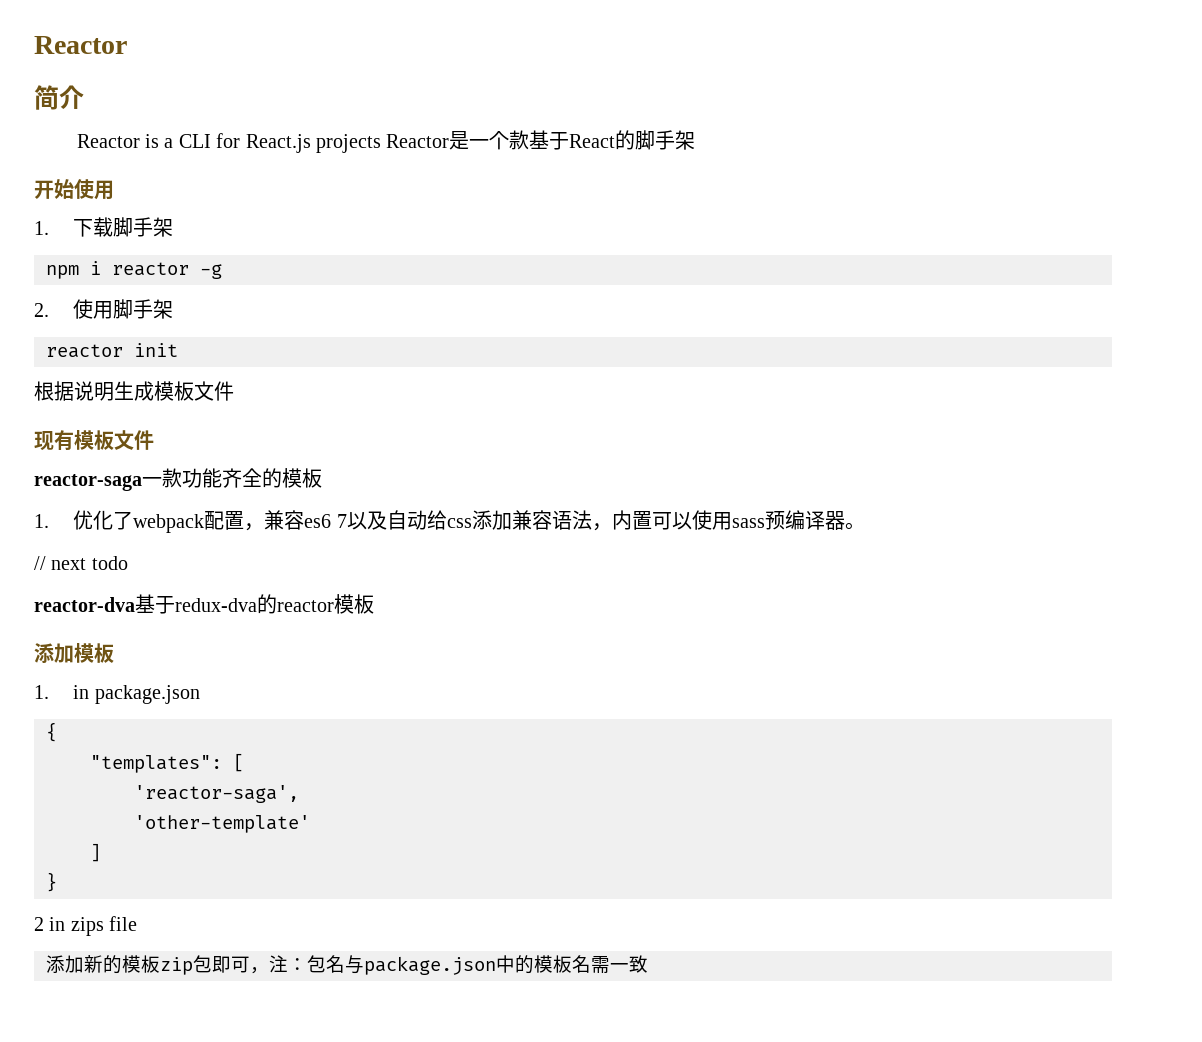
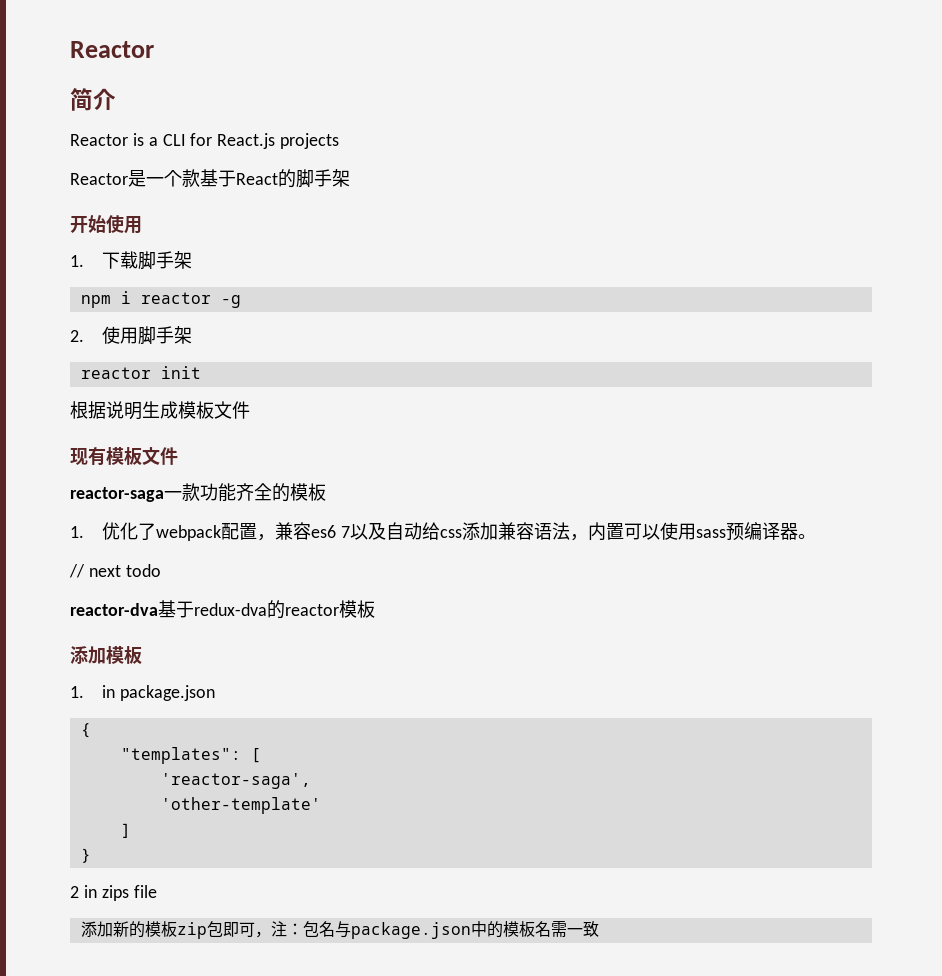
- Reactor is a CLI for React.js projects Reactor是一个款基于React的脚手架
+ Reactor is a CLI for React.js projects
+ Reactor是一个款基于React的脚手架

